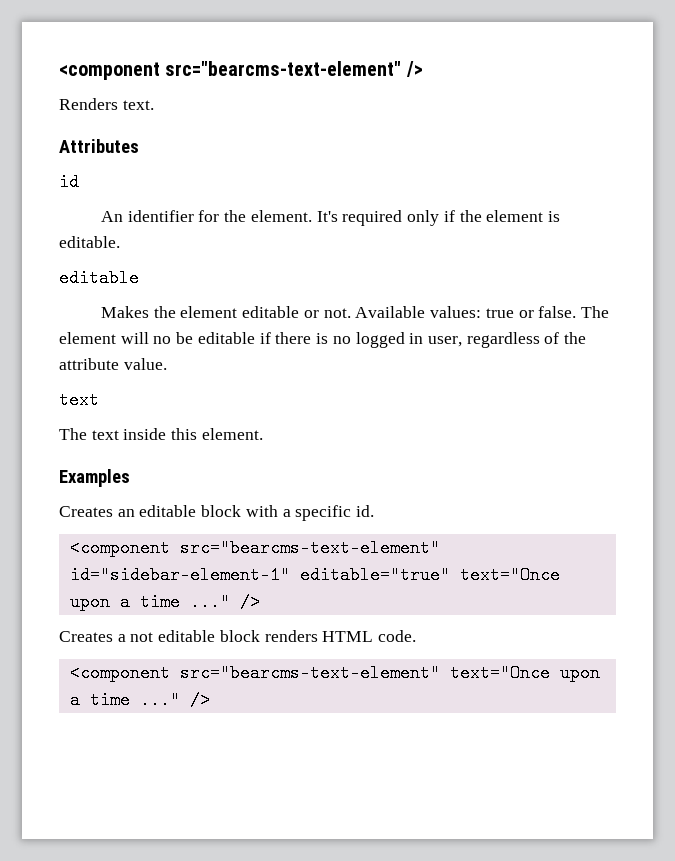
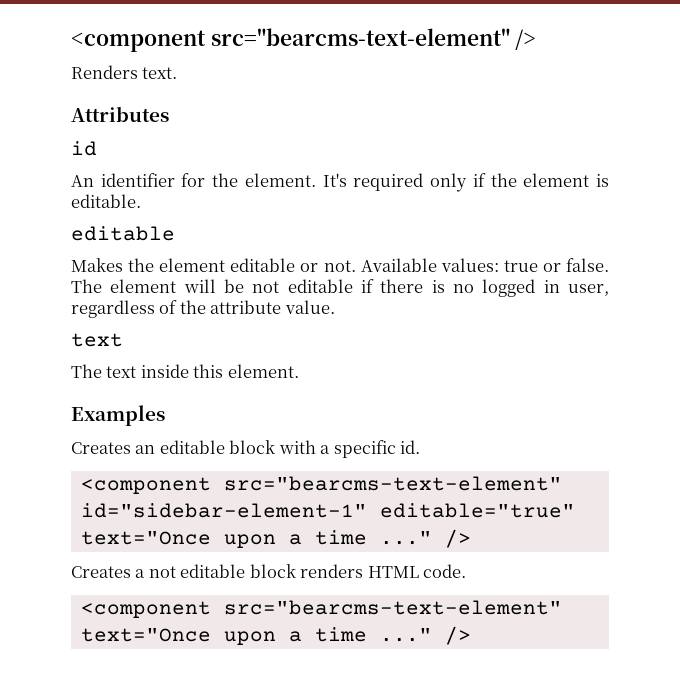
- The element will no be editable if there is no logged in user, regardless of the attribute value.
+ The element will be not editable if there is no logged in user, regardless of the attribute value.

